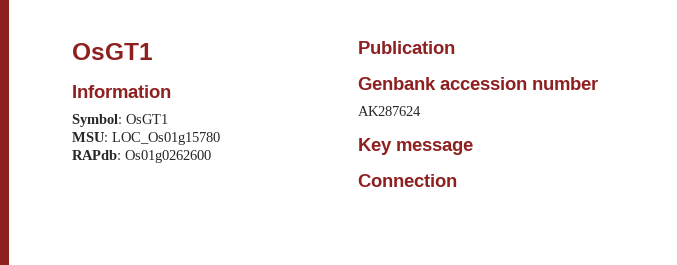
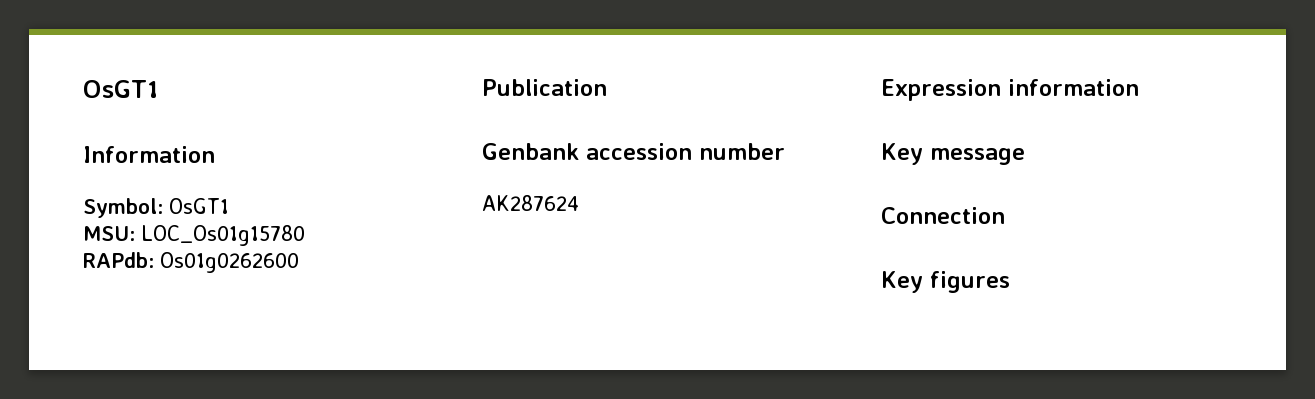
+ Expression information
+ Key figures

